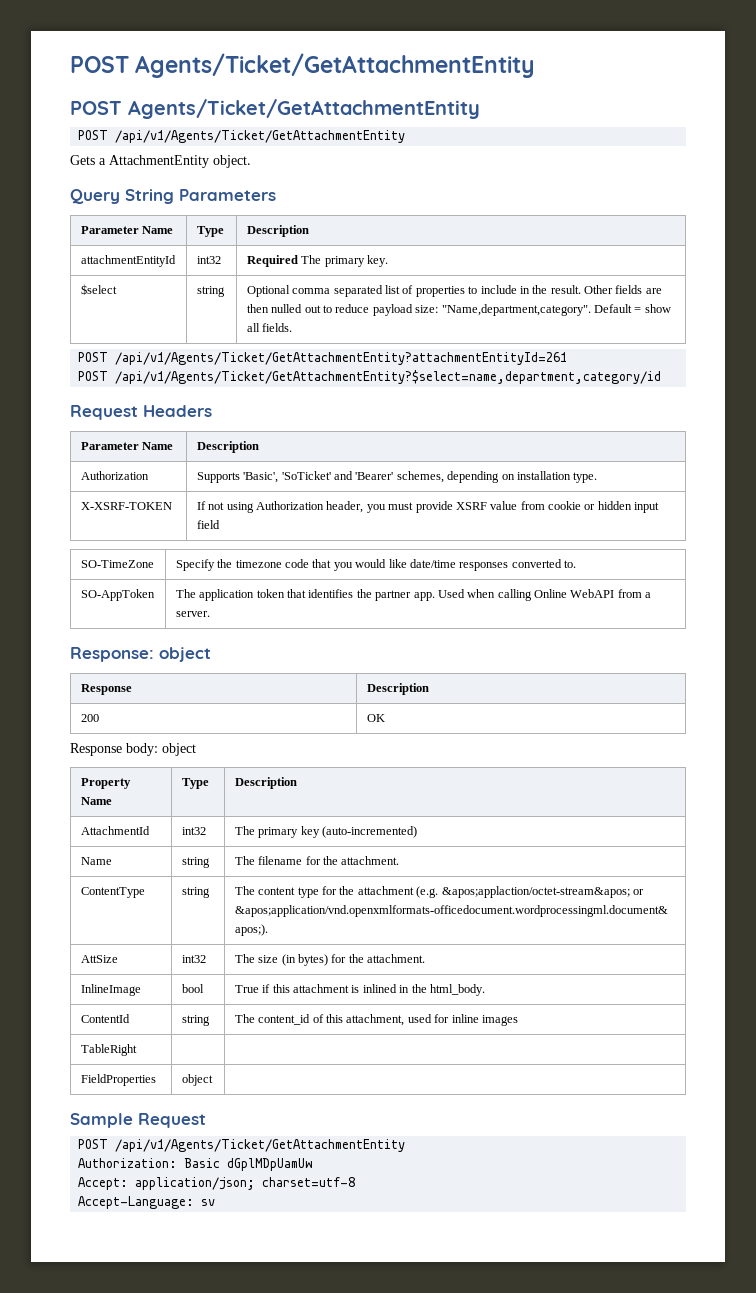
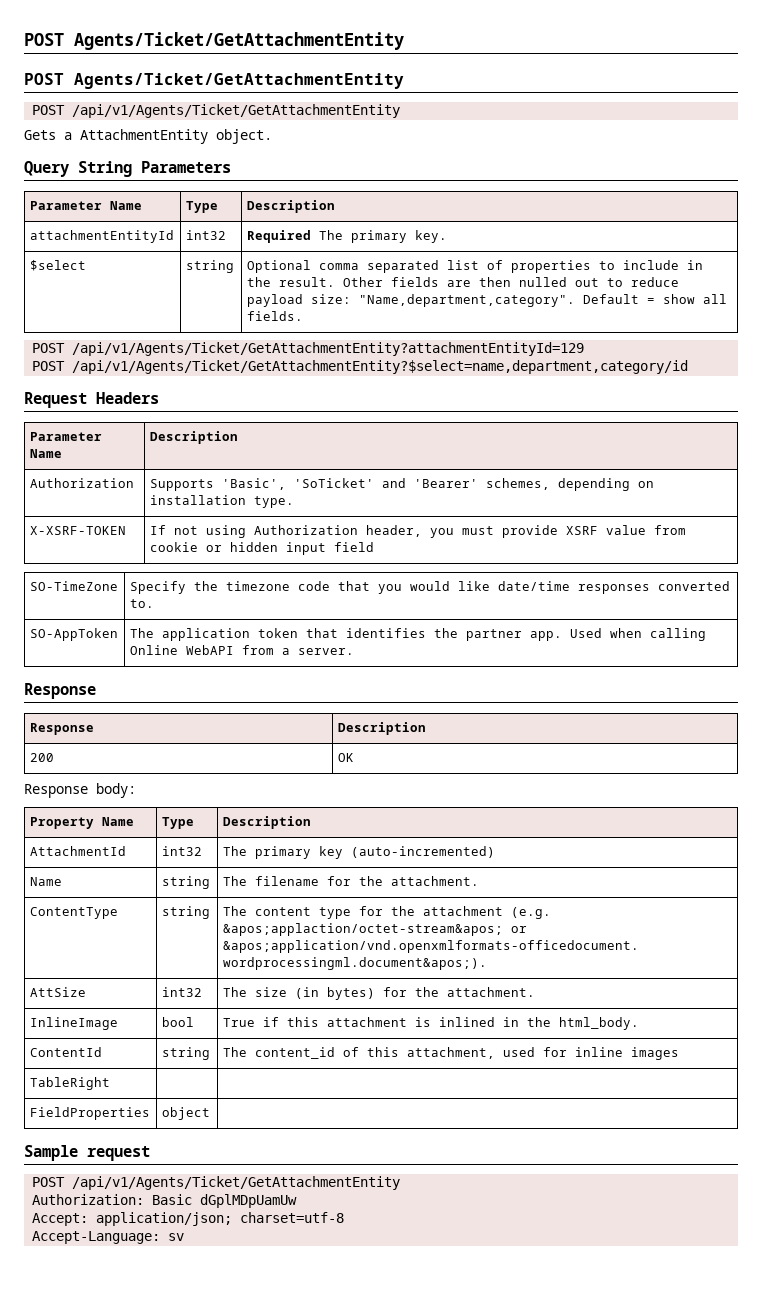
- POST /api/v1/Agents/Ticket/GetAttachmentEntity?attachmentEntityId=261
+ POST /api/v1/Agents/Ticket/GetAttachmentEntity?attachmentEntityId=129
  SO-AppToken | The application token that identifies the partner app. Used when calling Online WebAPI from a server.
- Response: object
+ Response
- Response body: object
+ Response body:
- Sample Request
+ Sample request

